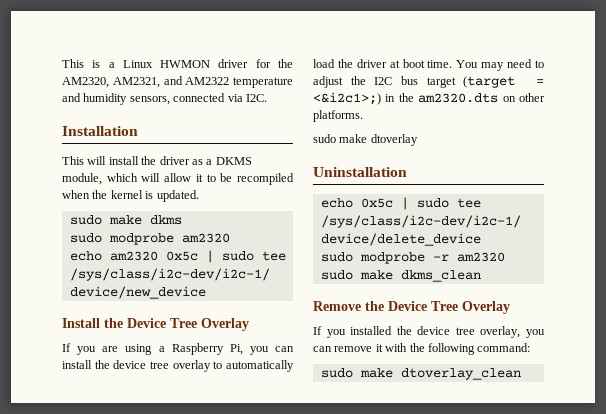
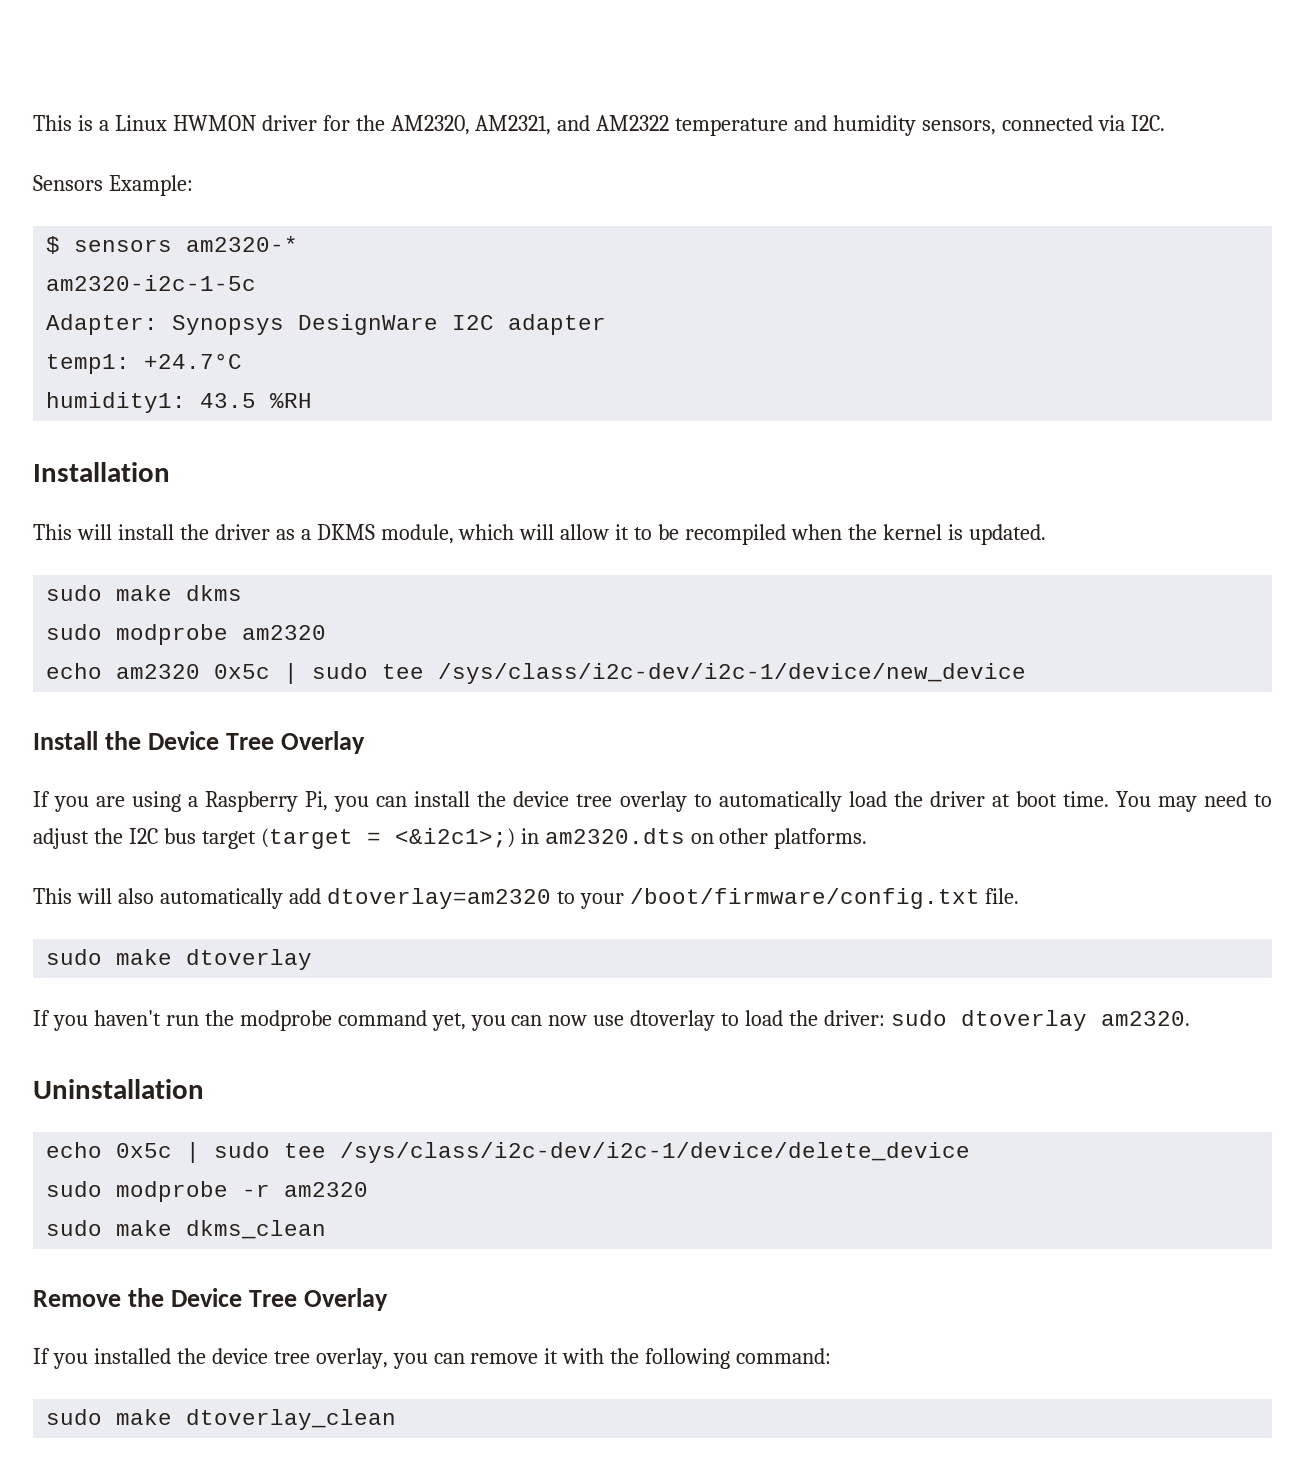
+ Sensors Example:
+ $ sensors am2320-*
+ am2320-i2c-1-5c
+ Adapter: Synopsys DesignWare I2C adapter
+ temp1: +24.7°C
+ humidity1: 43.5 %RH
- You may need to adjust the I2C bus target (target = <&i2c1>;) in the am2320.dts on other platforms.
+ You may need to adjust the I2C bus target (target = <&i2c1>;) in am2320.dts on other platforms.
+ This will also automatically add dtoverlay=am2320 to your /boot/firmware/config.txt file.
  sudo make dtoverlay
+ If you haven't run the modprobe command yet, you can now use dtoverlay to load the driver: sudo dtoverlay am2320.

